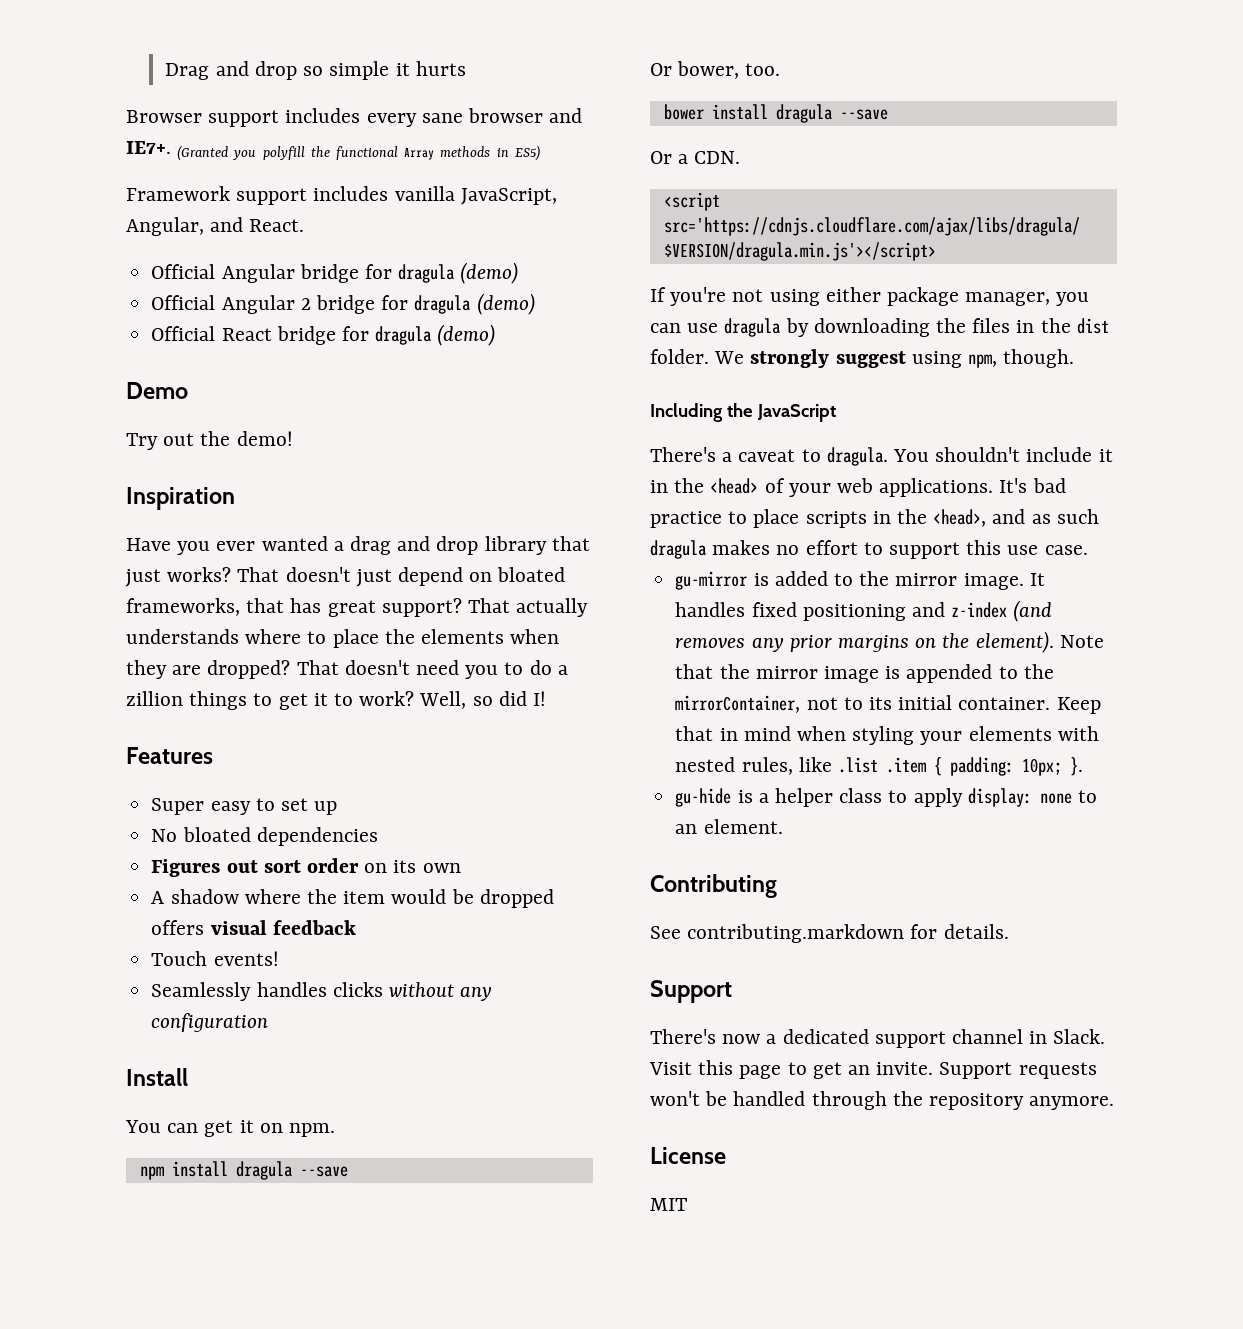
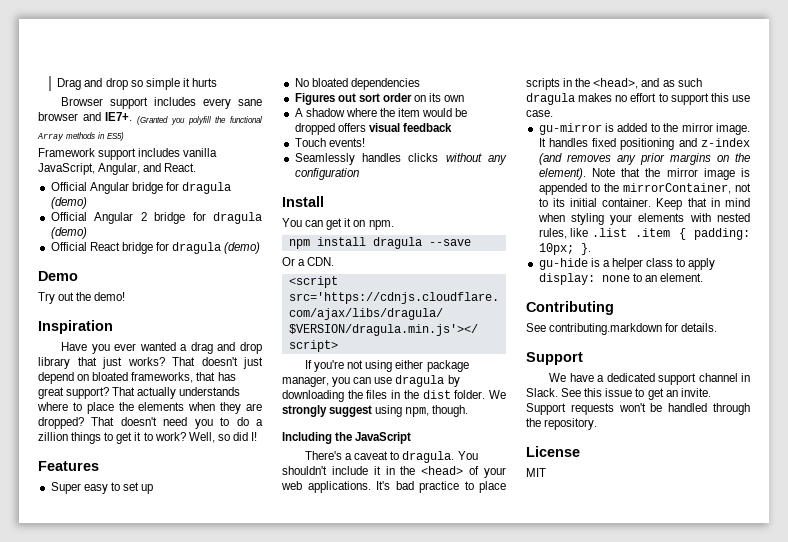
- Or bower, too.
- bower install dragula --save
- There's now a dedicated support channel in Slack.
+ We have a dedicated support channel in Slack.
- Visit this page to get an invite.
+ See this issue to get an invite.
- Support requests won't be handled through the repository anymore.
+ Support requests won't be handled through the repository.

